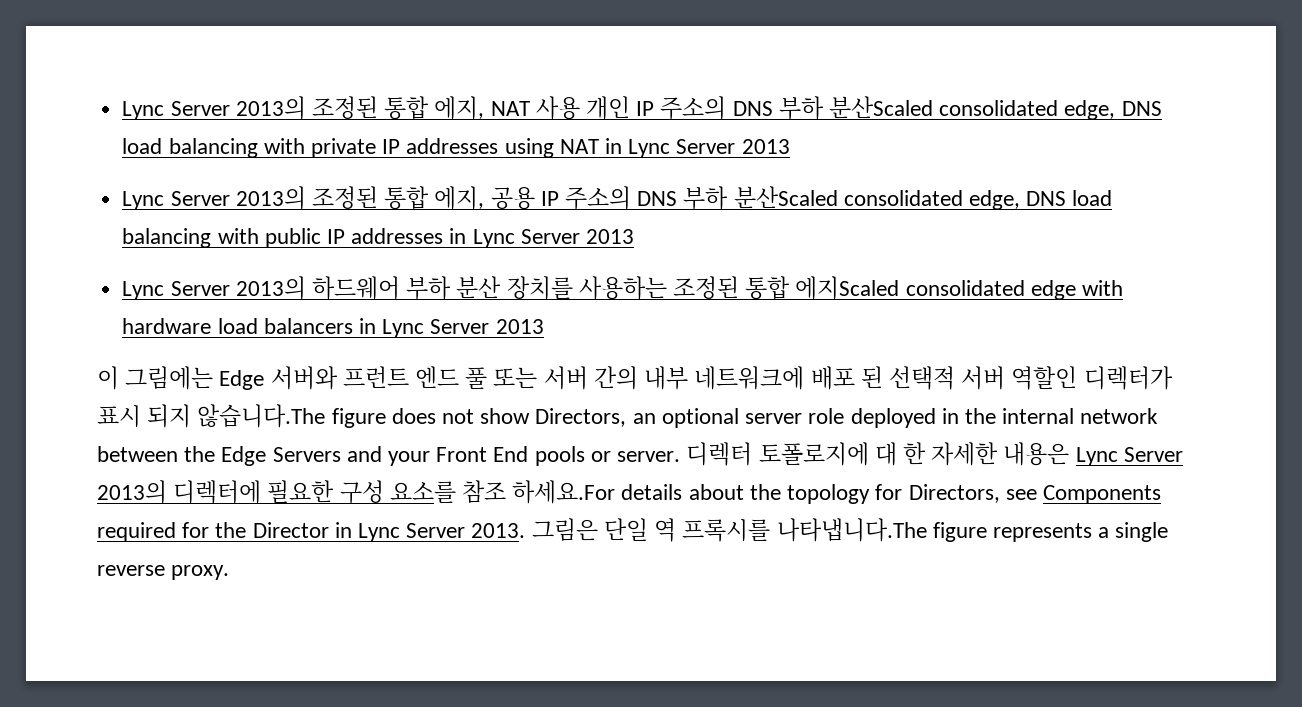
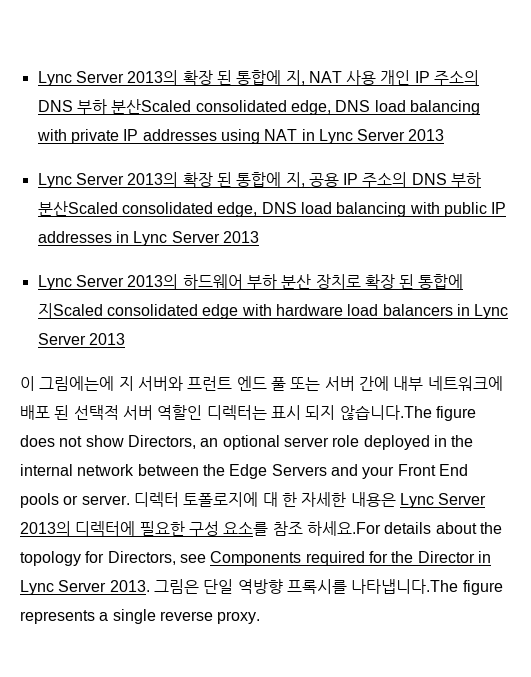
- Lync Server 2013의 조정된 통합 에지, NAT 사용 개인 IP 주소의 DNS 부하 분산Scaled consolidated edge, DNS load balancing with private IP addresses using NAT in Lync Server 2013
+ Lync Server 2013의 확장 된 통합에 지, NAT 사용 개인 IP 주소의 DNS 부하 분산Scaled consolidated edge, DNS load balancing with private IP addresses using NAT in Lync Server 2013
- Lync Server 2013의 조정된 통합 에지, 공용 IP 주소의 DNS 부하 분산Scaled consolidated edge, DNS load balancing with public IP addresses in Lync Server 2013
+ Lync Server 2013의 확장 된 통합에 지, 공용 IP 주소의 DNS 부하 분산Scaled consolidated edge, DNS load balancing with public IP addresses in Lync Server 2013
- Lync Server 2013의 하드웨어 부하 분산 장치를 사용하는 조정된 통합 에지Scaled consolidated edge with hardware load balancers in Lync Server 2013
+ Lync Server 2013의 하드웨어 부하 분산 장치로 확장 된 통합에 지Scaled consolidated edge with hardware load balancers in Lync Server 2013
- 이 그림에는 Edge 서버와 프런트 엔드 풀 또는 서버 간의 내부 네트워크에 배포 된 선택적 서버 역할인 디렉터가 표시 되지 않습니다.The figure does not show Directors, an optional server role deployed in the internal network between the Edge Servers and your Front End pools or server.
+ 이 그림에는에 지 서버와 프런트 엔드 풀 또는 서버 간에 내부 네트워크에 배포 된 선택적 서버 역할인 디렉터는 표시 되지 않습니다.The figure does not show Directors, an optional server role deployed in the internal network between the Edge Servers and your Front End pools or server.
- 그림은 단일 역 프록시를 나타냅니다.The figure represents a single reverse proxy.
+ 그림은 단일 역방향 프록시를 나타냅니다.The figure represents a single reverse proxy.

